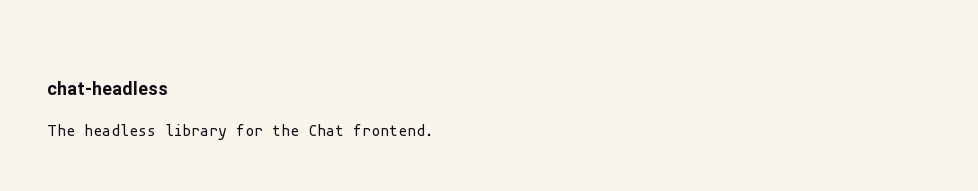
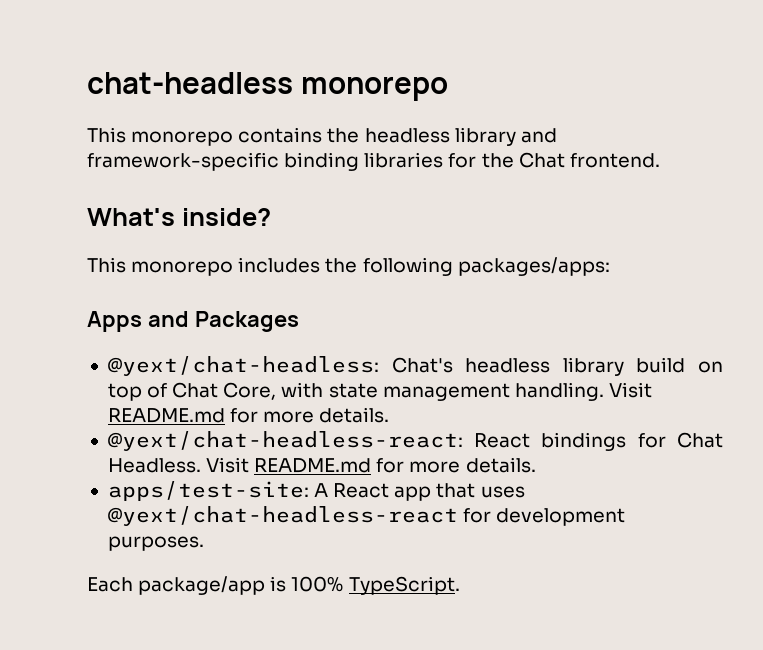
- chat-headless
- The headless library for the Chat frontend.
+ chat-headless monorepo
+ This monorepo contains the headless library and framework-specific binding libraries for the Chat frontend.
+ What's inside?
+ This monorepo includes the following packages/apps:
+ Apps and Packages
+ @yext/chat-headless: Chat's headless library build on top of Chat Core, with state management handling. Visit README.md for more details.
+ @yext/chat-headless-react: React bindings for Chat Headless. Visit README.md for more details.
+ apps/test-site: A React app that uses @yext/chat-headless-react for development purposes.
+ Each package/app is 100% TypeScript.

